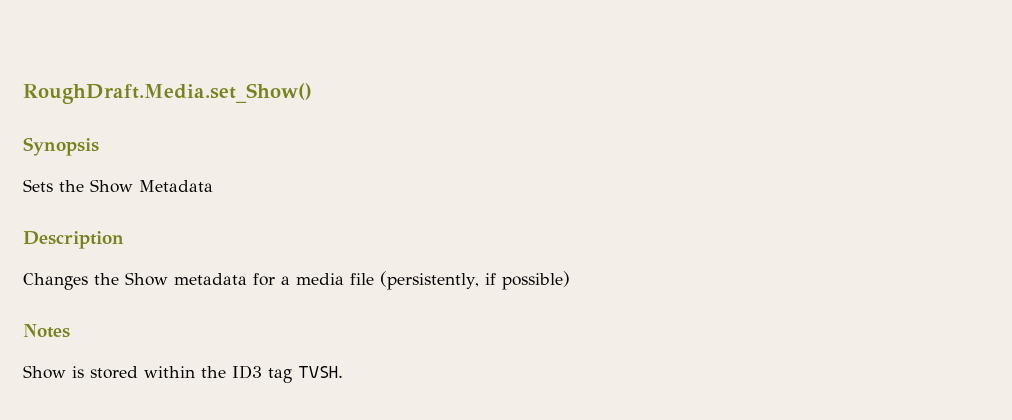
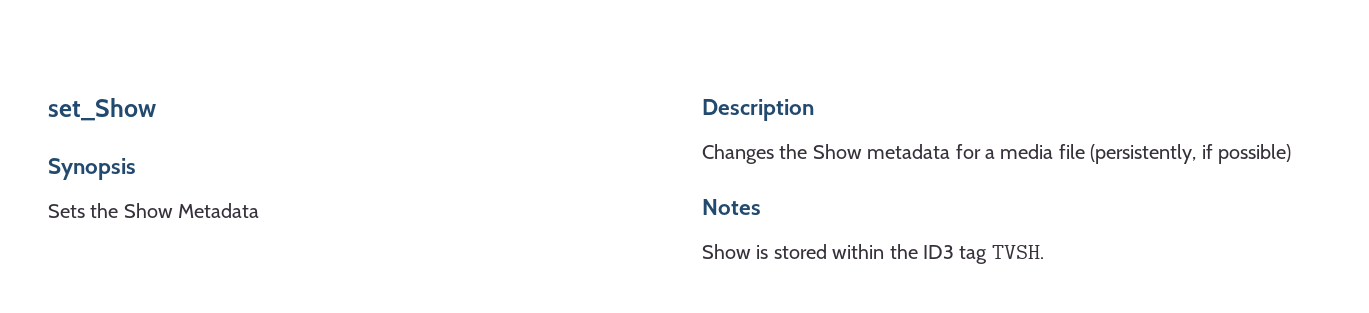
- RoughDraft.Media.set_Show()
+ set_Show

